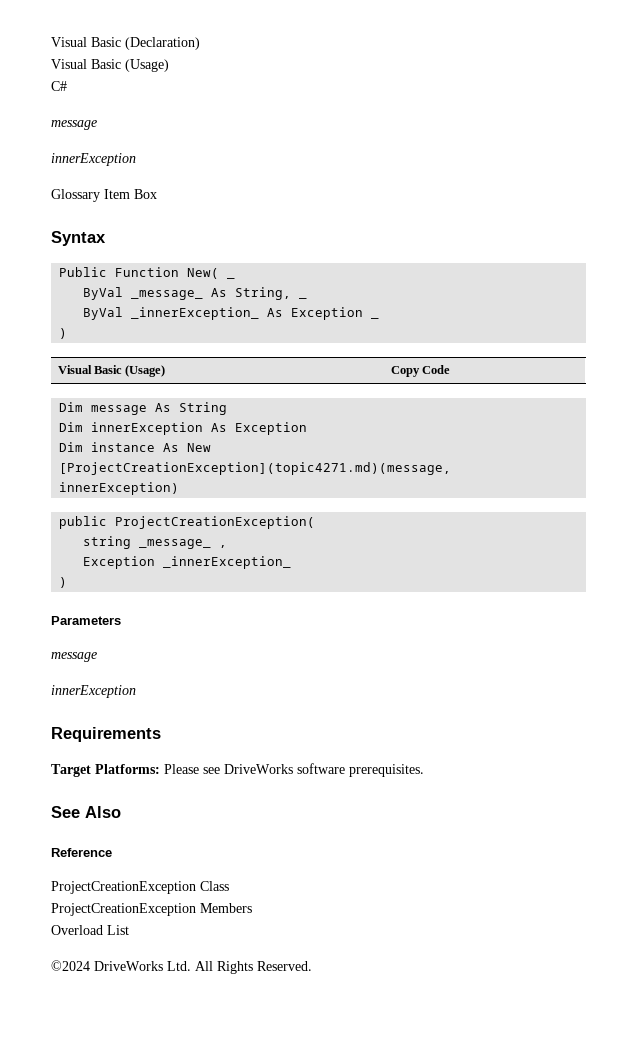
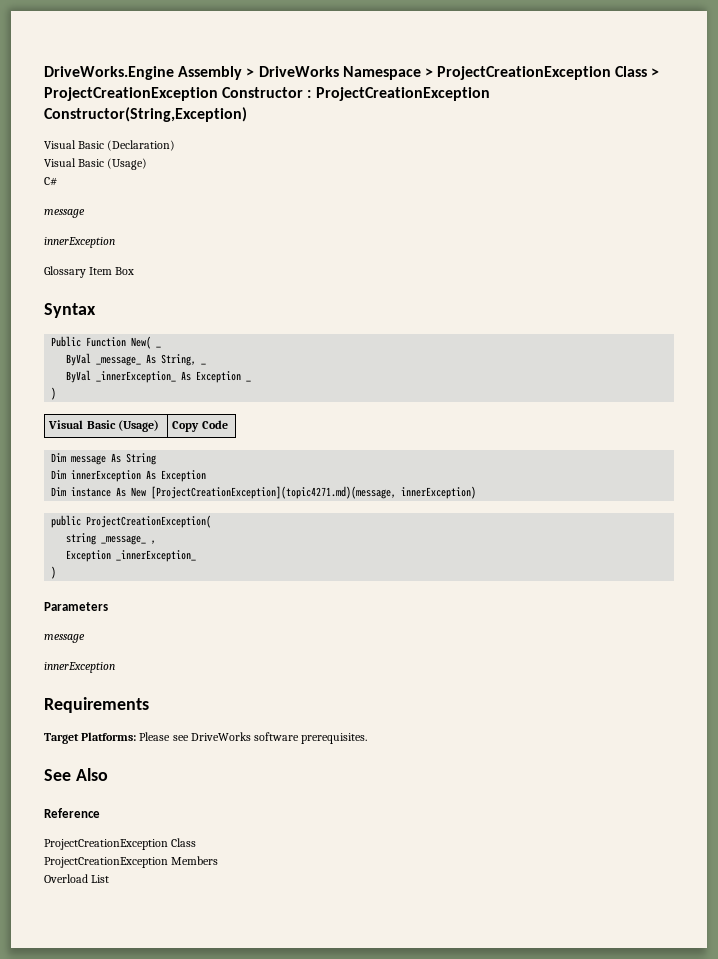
+ DriveWorks.Engine Assembly > DriveWorks Namespace > ProjectCreationException Class > ProjectCreationException Constructor : ProjectCreationException Constructor(String,Exception)
- ©2024 DriveWorks Ltd. All Rights Reserved.

